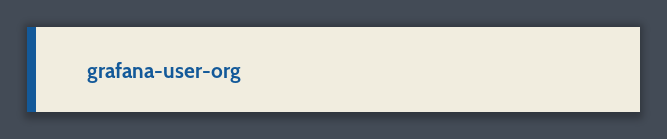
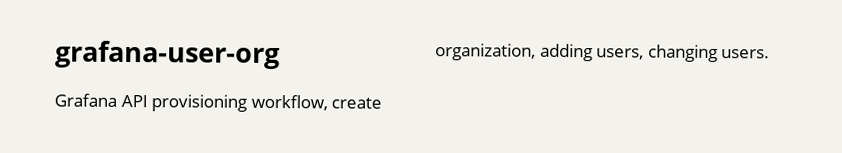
+ Grafana API provisioning workflow, create organization, adding users, changing users.

